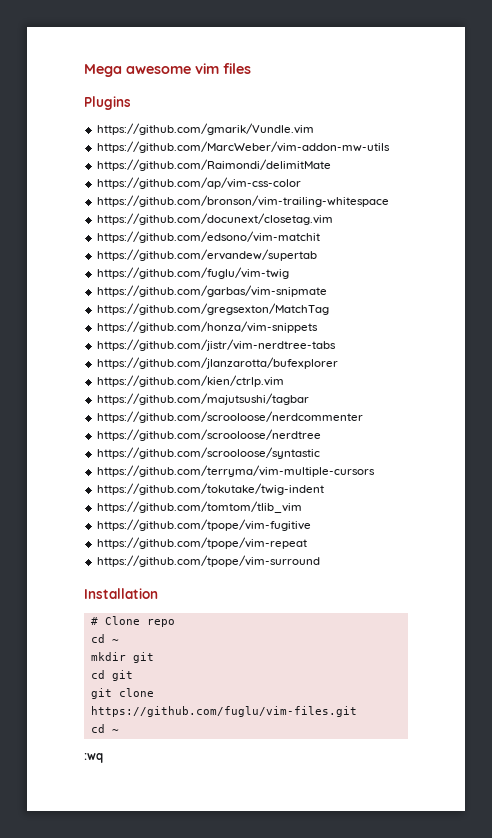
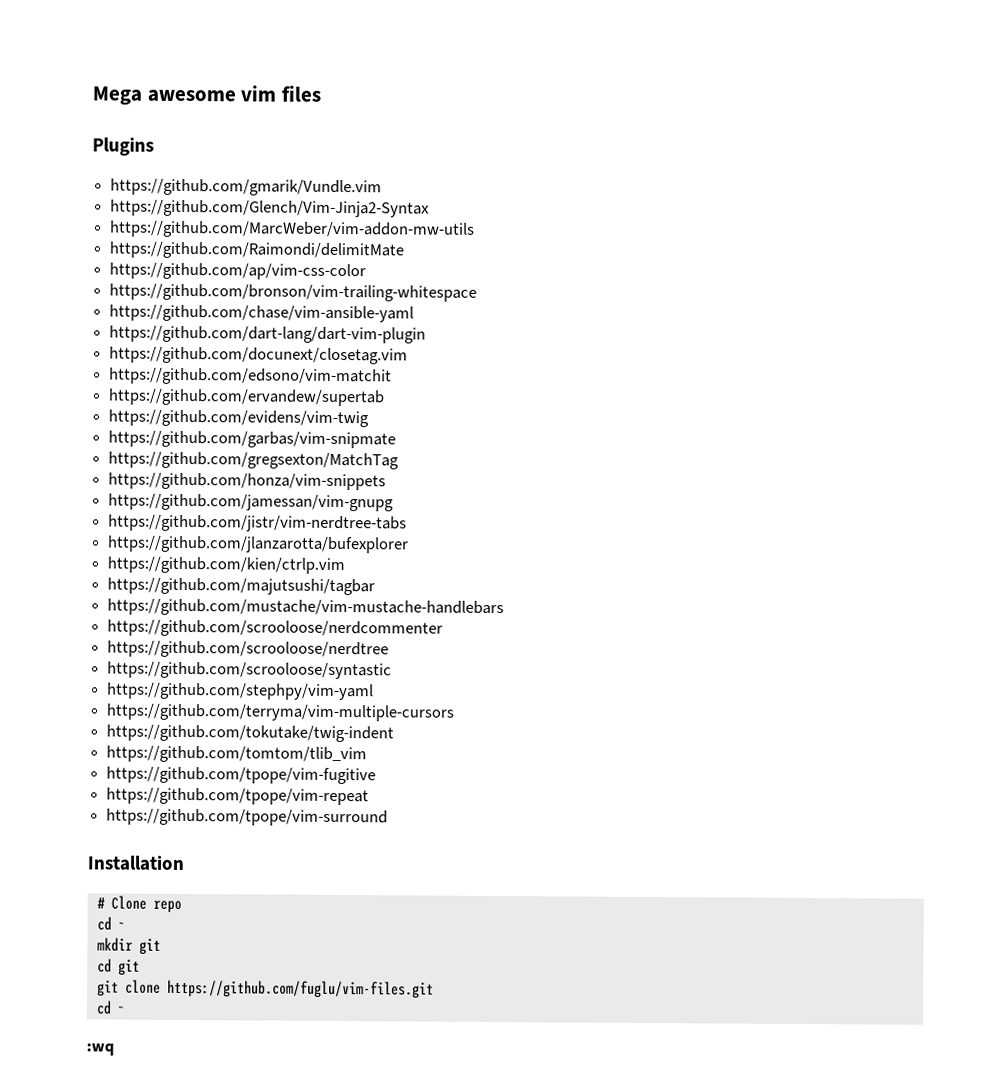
+ https://github.com/Glench/Vim-Jinja2-Syntax
+ https://github.com/chase/vim-ansible-yaml
+ https://github.com/dart-lang/dart-vim-plugin
- https://github.com/fuglu/vim-twig
+ https://github.com/evidens/vim-twig
+ https://github.com/jamessan/vim-gnupg
+ https://github.com/mustache/vim-mustache-handlebars
+ https://github.com/stephpy/vim-yaml

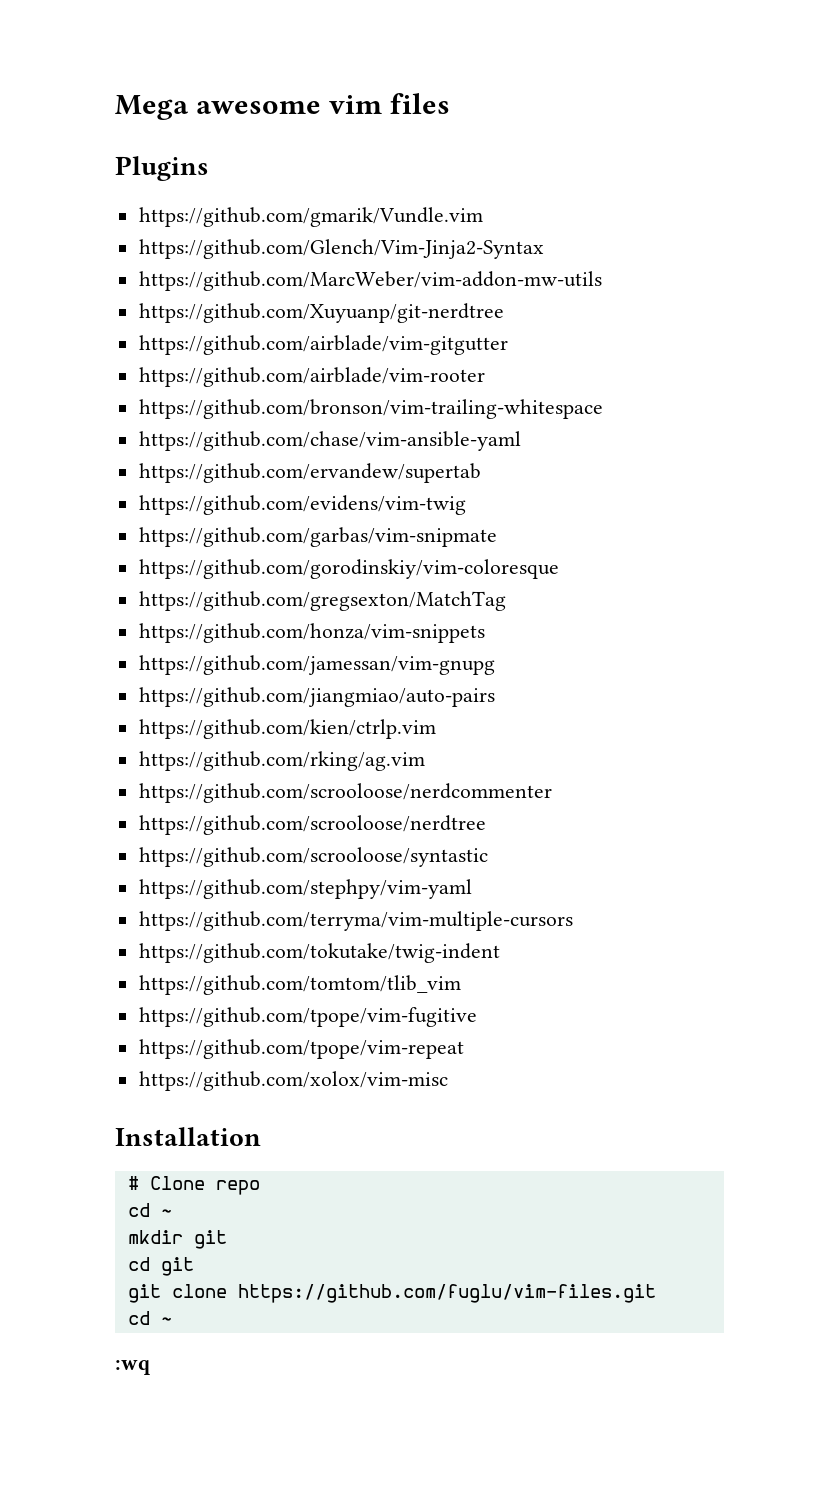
- https://github.com/Raimondi/delimitMate
- https://github.com/ap/vim-css-color
+ https://github.com/Xuyuanp/git-nerdtree
+ https://github.com/airblade/vim-gitgutter
+ https://github.com/airblade/vim-rooter
- https://github.com/dart-lang/dart-vim-plugin
- https://github.com/docunext/closetag.vim
- https://github.com/edsono/vim-matchit
+ https://github.com/gorodinskiy/vim-coloresque
- https://github.com/jistr/vim-nerdtree-tabs
- https://github.com/jlanzarotta/bufexplorer
+ https://github.com/jiangmiao/auto-pairs
- https://github.com/majutsushi/tagbar
- https://github.com/mustache/vim-mustache-handlebars
+ https://github.com/rking/ag.vim
- https://github.com/tpope/vim-surround
+ https://github.com/xolox/vim-misc

